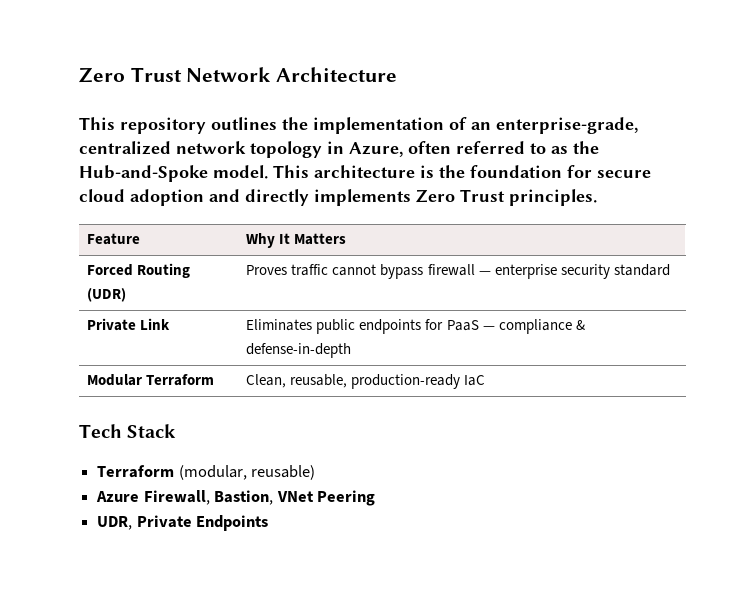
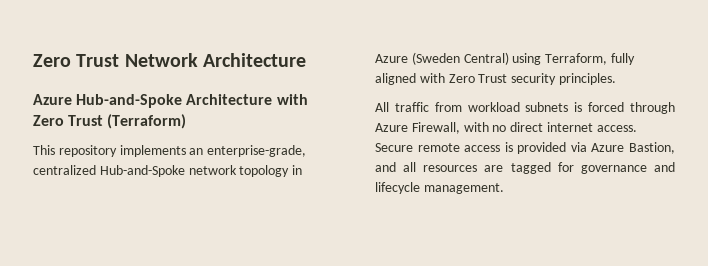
- This repository outlines the implementation of an enterprise-grade, centralized network topology in Azure, often referred to as the Hub-and-Spoke model. This architecture is the foundation for secure cloud adoption and directly implements Zero Trust principles.
+ Azure Hub-and-Spoke Architecture with Zero Trust (Terraform)
+ This repository implements an enterprise-grade, centralized Hub-and-Spoke network topology in Azure (Sweden Central) using Terraform, fully aligned with Zero Trust security principles.
- Feature | Why It Matters
- Forced Routing (UDR) | Proves traffic cannot bypass firewall — enterprise security standard
- Private Link | Eliminates public endpoints for PaaS — compliance & defense-in-depth
- Modular Terraform | Clean, reusable, production-ready IaC
- Tech Stack
- Terraform (modular, reusable)
- Azure Firewall, Bastion, VNet Peering
- UDR, Private Endpoints
+ All traffic from workload subnets is forced through Azure Firewall, with no direct internet access. Secure remote access is provided via Azure Bastion, and all resources are tagged for governance and lifecycle management.

